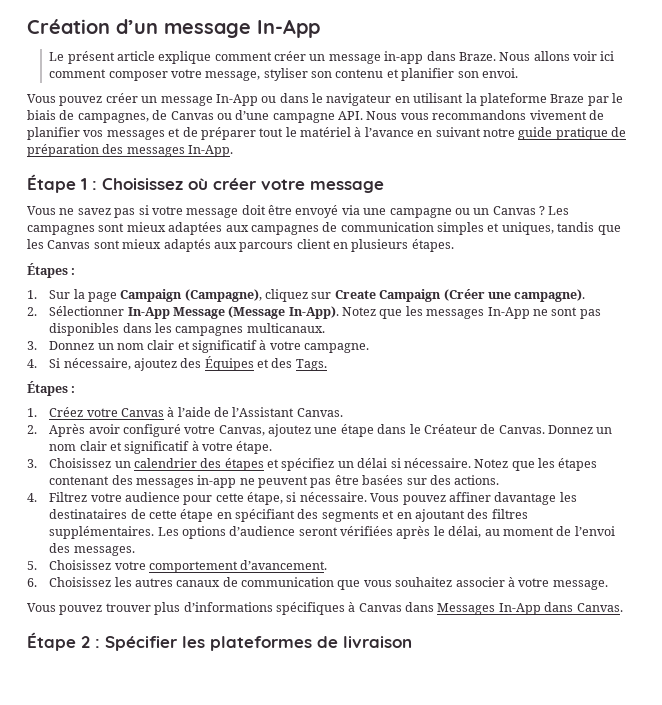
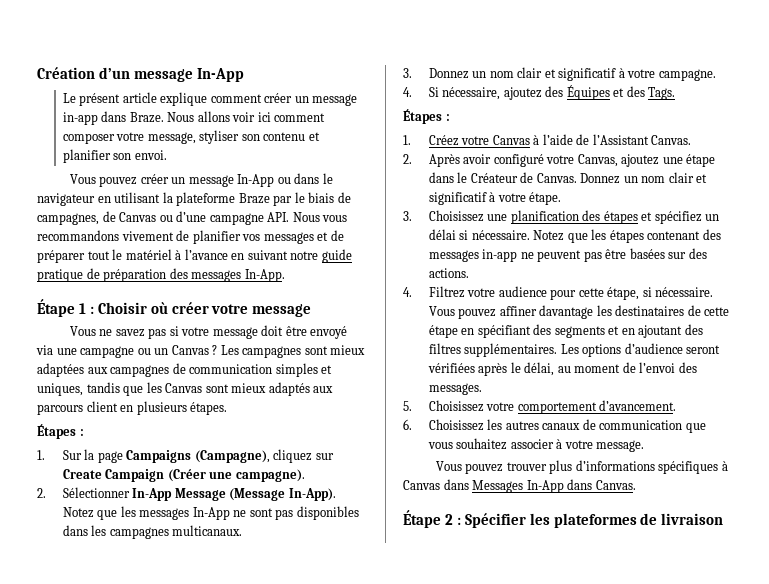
- Étape 1 : Choisissez où créer votre message
+ Étape 1 : Choisir où créer votre message
- 1. Sur la page Campaign (Campagne), cliquez sur Create Campaign (Créer une campagne).
+ 1. Sur la page Campaigns (Campagne), cliquez sur Create Campaign (Créer une campagne).
- 3. Choisissez un calendrier des étapes et spécifiez un délai si nécessaire.
+ 3. Choisissez une planification des étapes et spécifiez un délai si nécessaire.

